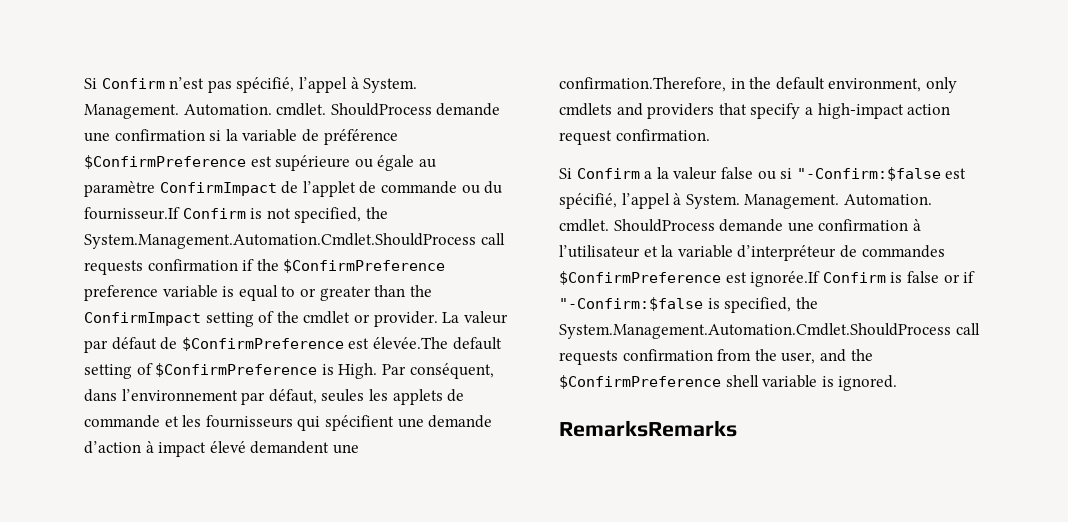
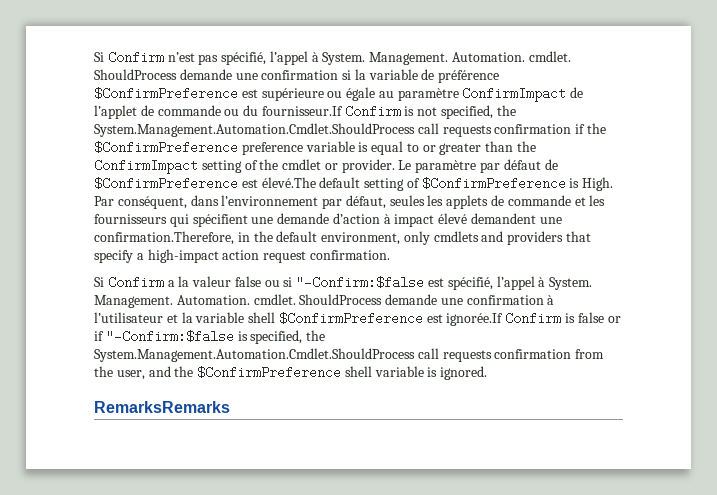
- La valeur par défaut de $ConfirmPreference est élevée.The default setting of $ConfirmPreference is High.
+ Le paramètre par défaut de $ConfirmPreference est élevé.The default setting of $ConfirmPreference is High.
- ShouldProcess demande une confirmation à l’utilisateur et la variable d’interpréteur de commandes $ConfirmPreference est ignorée.If Confirm is false or if "-Confirm:$false is specified, the System.Management.Automation.Cmdlet.ShouldProcess call requests confirmation from the user, and the $ConfirmPreference shell variable is ignored.
+ ShouldProcess demande une confirmation à l’utilisateur et la variable shell $ConfirmPreference est ignorée.If Confirm is false or if "-Confirm:$false is specified, the System.Management.Automation.Cmdlet.ShouldProcess call requests confirmation from the user, and the $ConfirmPreference shell variable is ignored.

